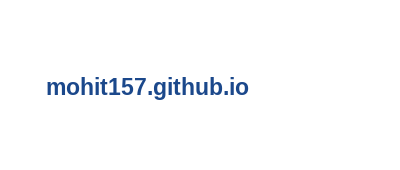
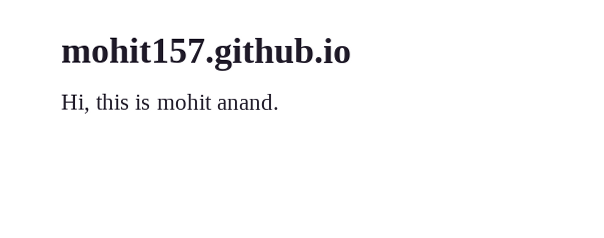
+ Hi, this is mohit anand.

